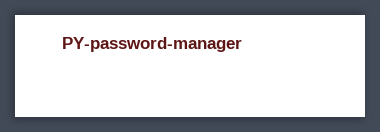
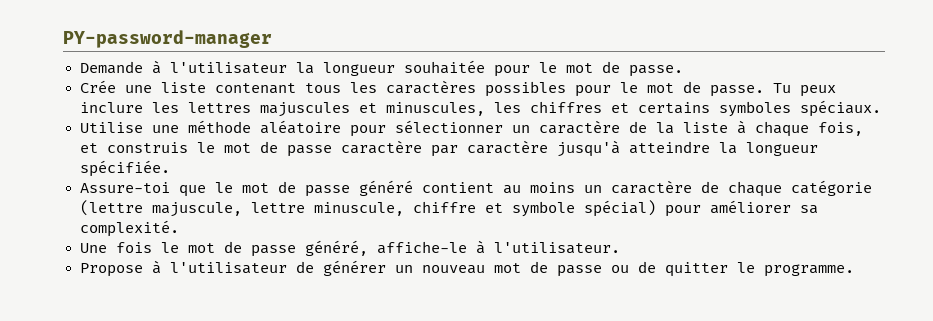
+ Demande à l'utilisateur la longueur souhaitée pour le mot de passe.
+ Crée une liste contenant tous les caractères possibles pour le mot de passe. Tu peux inclure les lettres majuscules et minuscules, les chiffres et certains symboles spéciaux.
+ Utilise une méthode aléatoire pour sélectionner un caractère de la liste à chaque fois, et construis le mot de passe caractère par caractère jusqu'à atteindre la longueur spécifiée.
+ Assure-toi que le mot de passe généré contient au moins un caractère de chaque catégorie (lettre majuscule, lettre minuscule, chiffre et symbole spécial) pour améliorer sa complexité.
+ Une fois le mot de passe généré, affiche-le à l'utilisateur.
+ Propose à l'utilisateur de générer un nouveau mot de passe ou de quitter le programme.

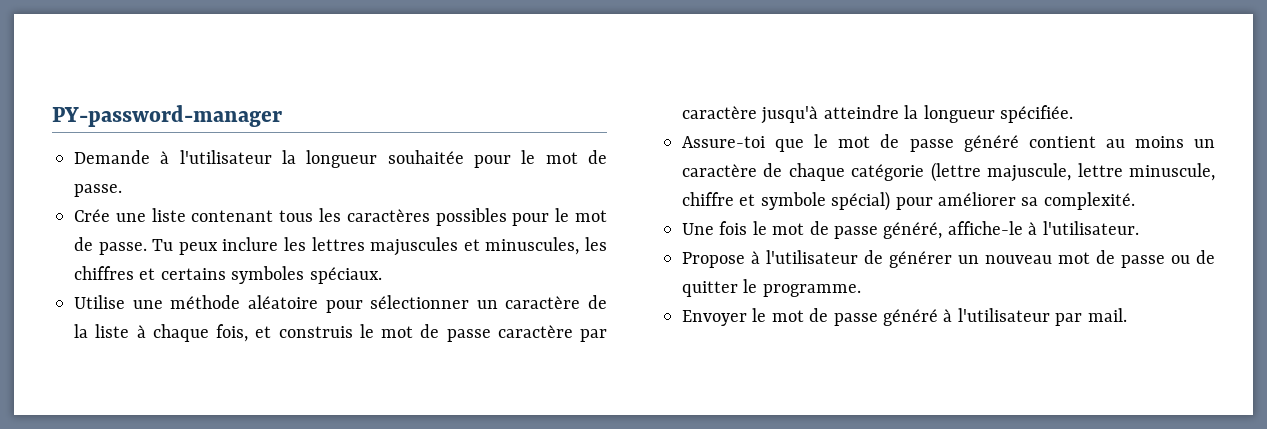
+ Envoyer le mot de passe généré à l'utilisateur par mail.

